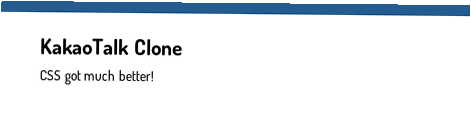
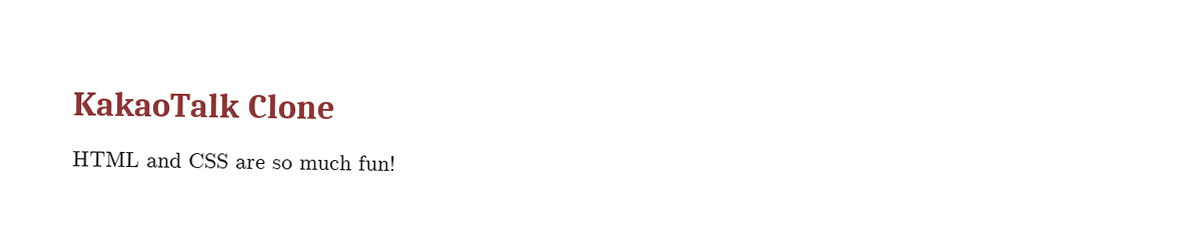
- CSS got much better!
+ HTML and CSS are so much fun!

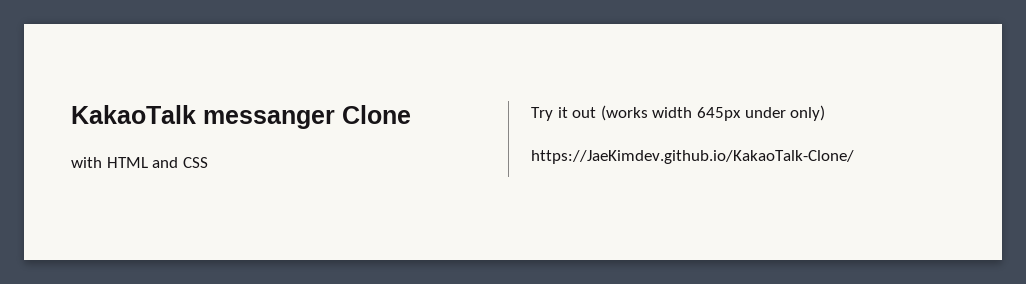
- KakaoTalk Clone
+ KakaoTalk messanger Clone
- HTML and CSS are so much fun!
+ with HTML and CSS
+ Try it out (works width 645px under only)
+ https://JaeKimdev.github.io/KakaoTalk-Clone/

